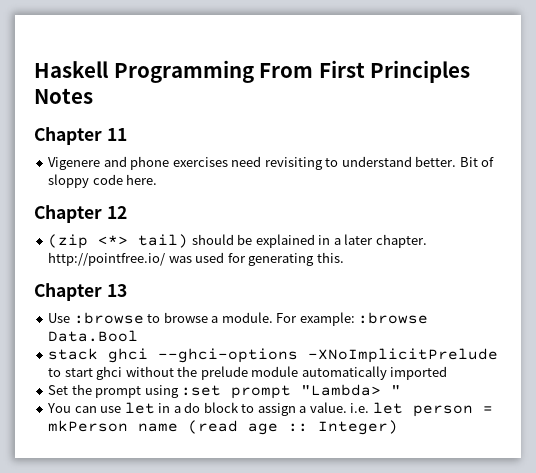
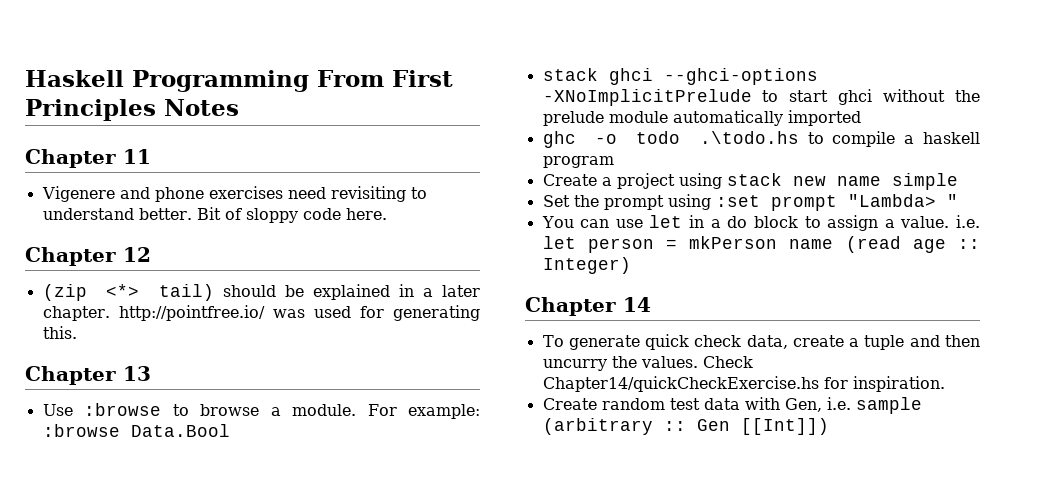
+ ghc -o todo .\todo.hs to compile a haskell program
+ Create a project using stack new name simple
+ Chapter 14
+ To generate quick check data, create a tuple and then uncurry the values. Check Chapter14/quickCheckExercise.hs for inspiration.
+ Create random test data with Gen, i.e. sample (arbitrary :: Gen [[Int]])

